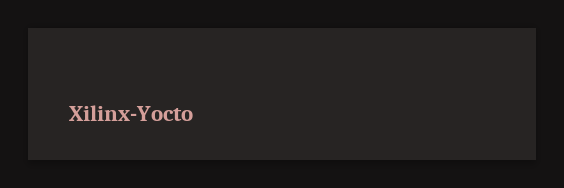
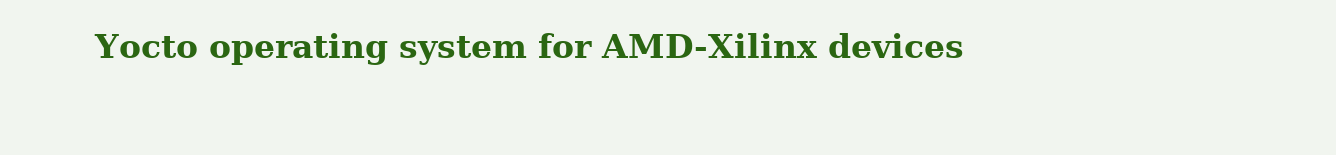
- Xilinx-Yocto
+ Yocto operating system for AMD-Xilinx devices

